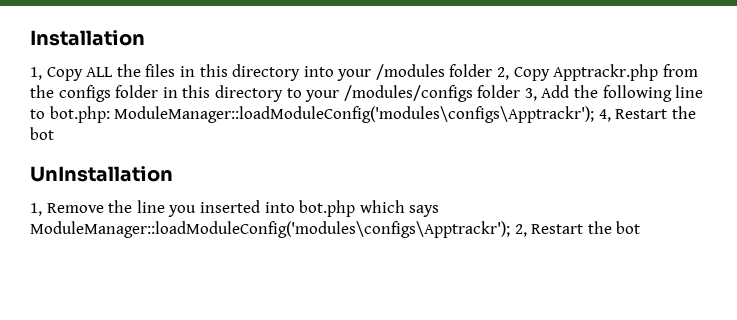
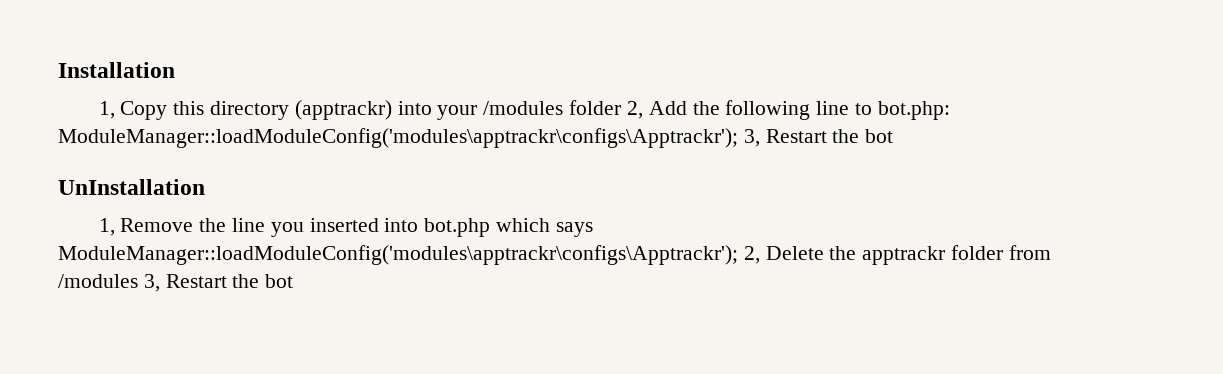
- 1, Copy ALL the files in this directory into your /modules folder 2, Copy Apptrackr.php from the configs folder in this directory to your /modules/configs folder 3, Add the following line to bot.php: ModuleManager::loadModuleConfig('modules\configs\Apptrackr'); 4, Restart the bot
+ 1, Copy this directory (apptrackr) into your /modules folder 2, Add the following line to bot.php: ModuleManager::loadModuleConfig('modules\apptrackr\configs\Apptrackr'); 3, Restart the bot
- 1, Remove the line you inserted into bot.php which says ModuleManager::loadModuleConfig('modules\configs\Apptrackr'); 2, Restart the bot
+ 1, Remove the line you inserted into bot.php which says ModuleManager::loadModuleConfig('modules\apptrackr\configs\Apptrackr'); 2, Delete the apptrackr folder from /modules 3, Restart the bot

